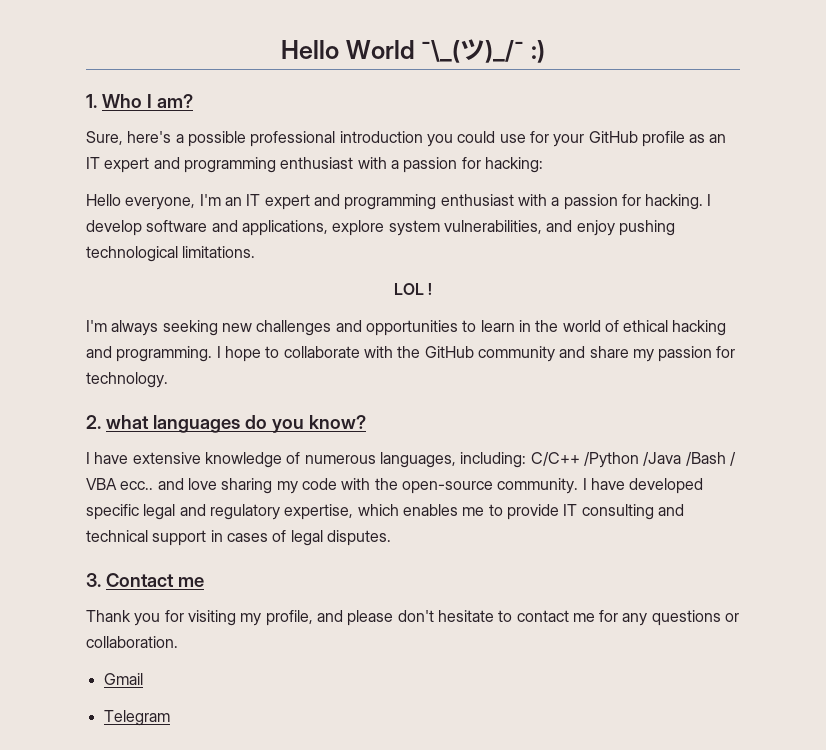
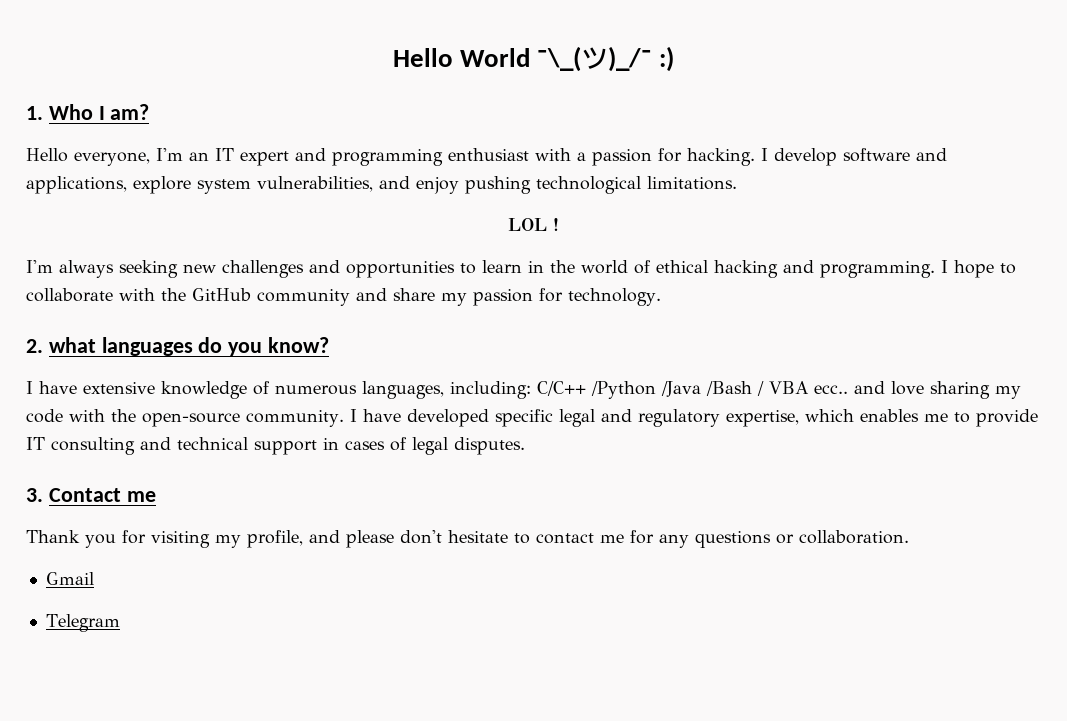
- Sure, here's a possible professional introduction you could use for your GitHub profile as an IT expert and programming enthusiast with a passion for hacking:

